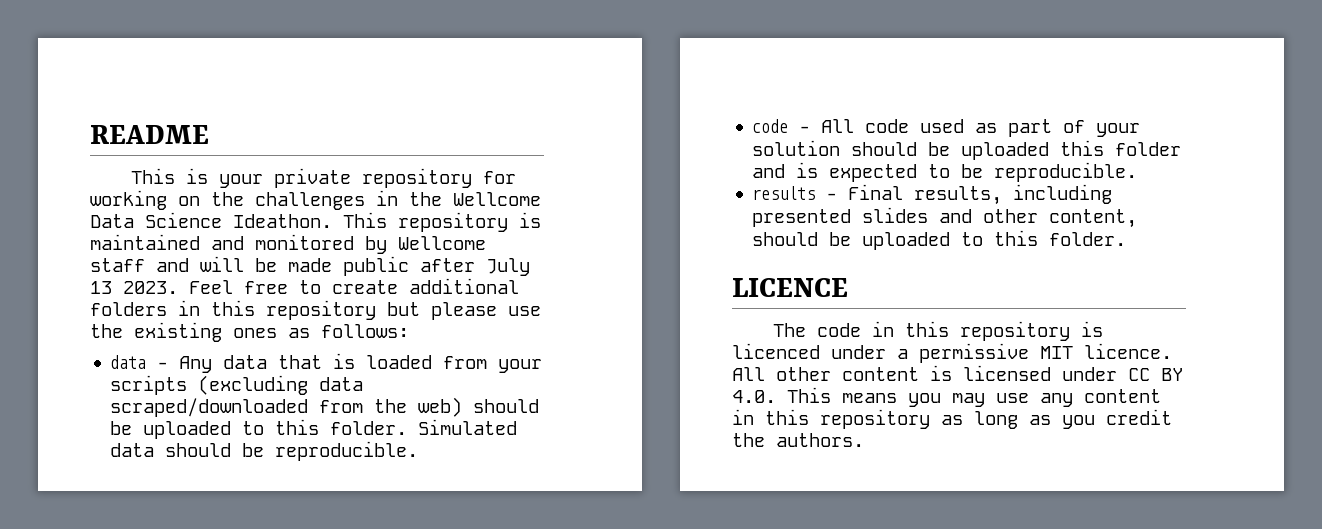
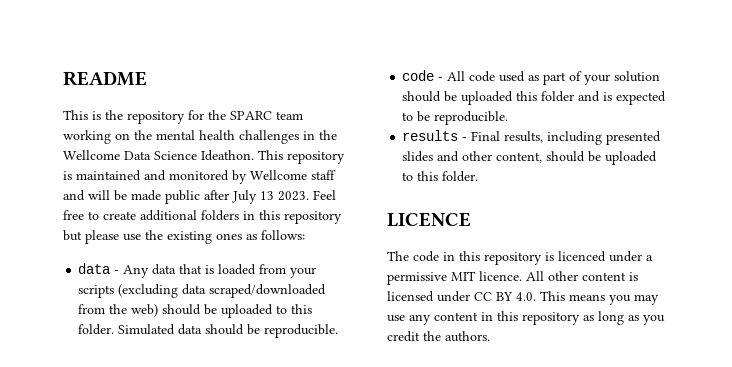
- This is your private repository for working on the challenges in the Wellcome Data Science Ideathon.
+ This is the repository for the SPARC team working on the mental health challenges in the Wellcome Data Science Ideathon.

